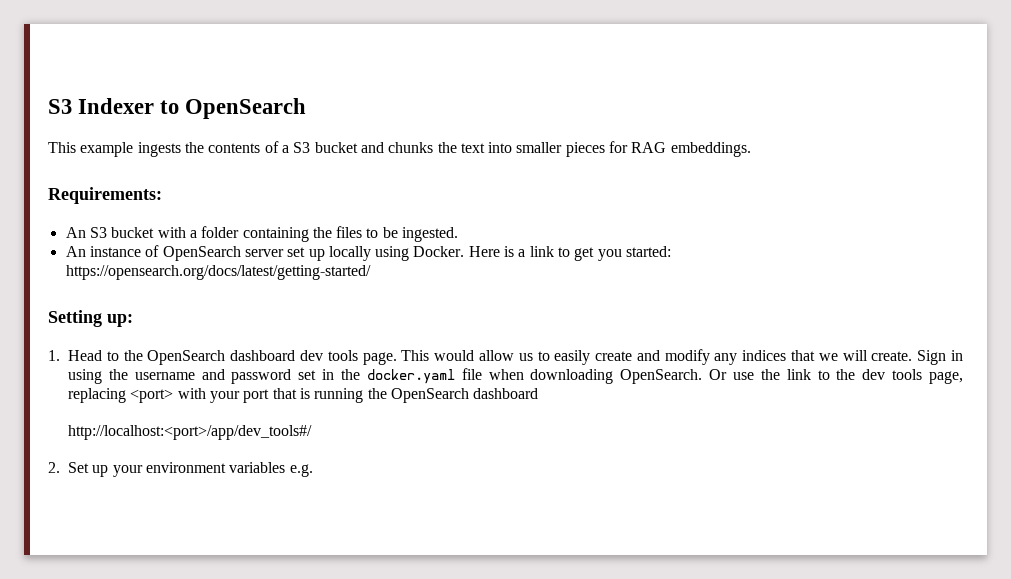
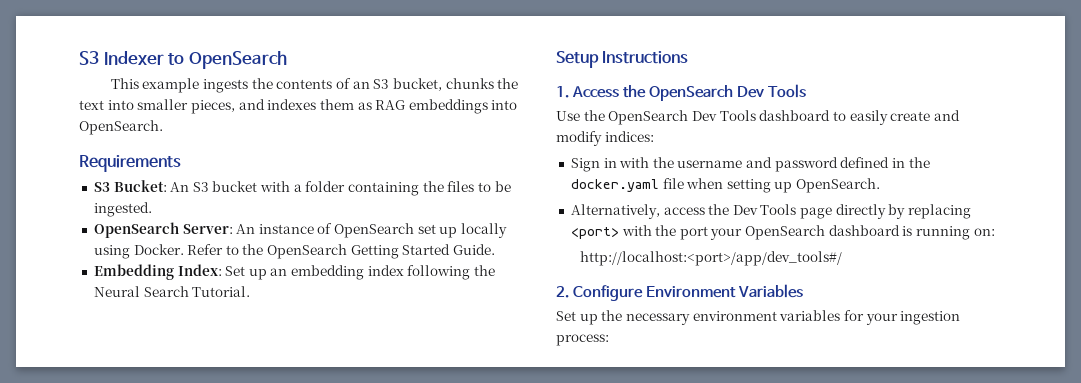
- This example ingests the contents of a S3 bucket and chunks the text into smaller pieces for RAG embeddings.
- Requirements:
- An S3 bucket with a folder containing the files to be ingested.
+ This example ingests the contents of an S3 bucket, chunks the text into smaller pieces, and indexes them as RAG embeddings into OpenSearch.
+ Requirements
+ S3 Bucket: An S3 bucket with a folder containing the files to be ingested.
- An instance of OpenSearch server set up locally using Docker.
+ OpenSearch Server: An instance of OpenSearch set up locally using Docker.
- Here is a link to get you started: https://opensearch.org/docs/latest/getting-started/
- Setting up:
- 1. Head to the OpenSearch dashboard dev tools page. This would allow us to easily create and modify any indices that we will create. Sign in using the username and password set in the docker.yaml file when downloading OpenSearch. Or use the link to the dev tools page, replacing <port> with your port that is running the OpenSearch dashboard
+ Refer to the OpenSearch Getting Started Guide.
+ Embedding Index: Set up an embedding index following the Neural Search Tutorial.
+ Setup Instructions
+ 1. Access the OpenSearch Dev Tools
+ Use the OpenSearch Dev Tools dashboard to easily create and modify indices:
+ Sign in with the username and password defined in the docker.yaml file when setting up OpenSearch.
+ Alternatively, access the Dev Tools page directly by replacing <port> with the port your OpenSearch dashboard is running on:
  http://localhost:<port>/app/dev_tools#/
- 2. Set up your environment variables e.g.
+ 2. Configure Environment Variables
+ Set up the necessary environment variables for your ingestion process:

